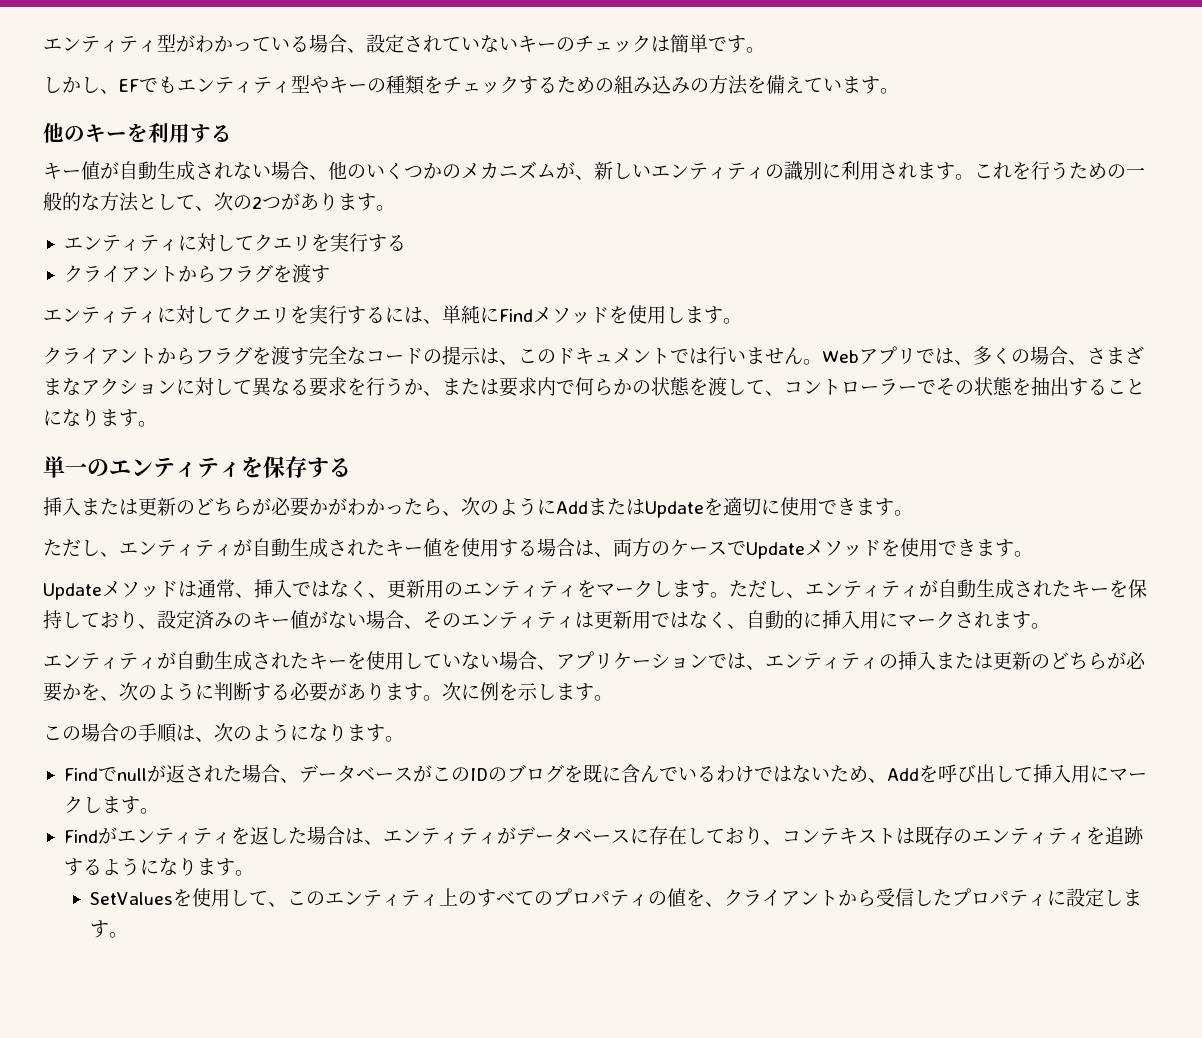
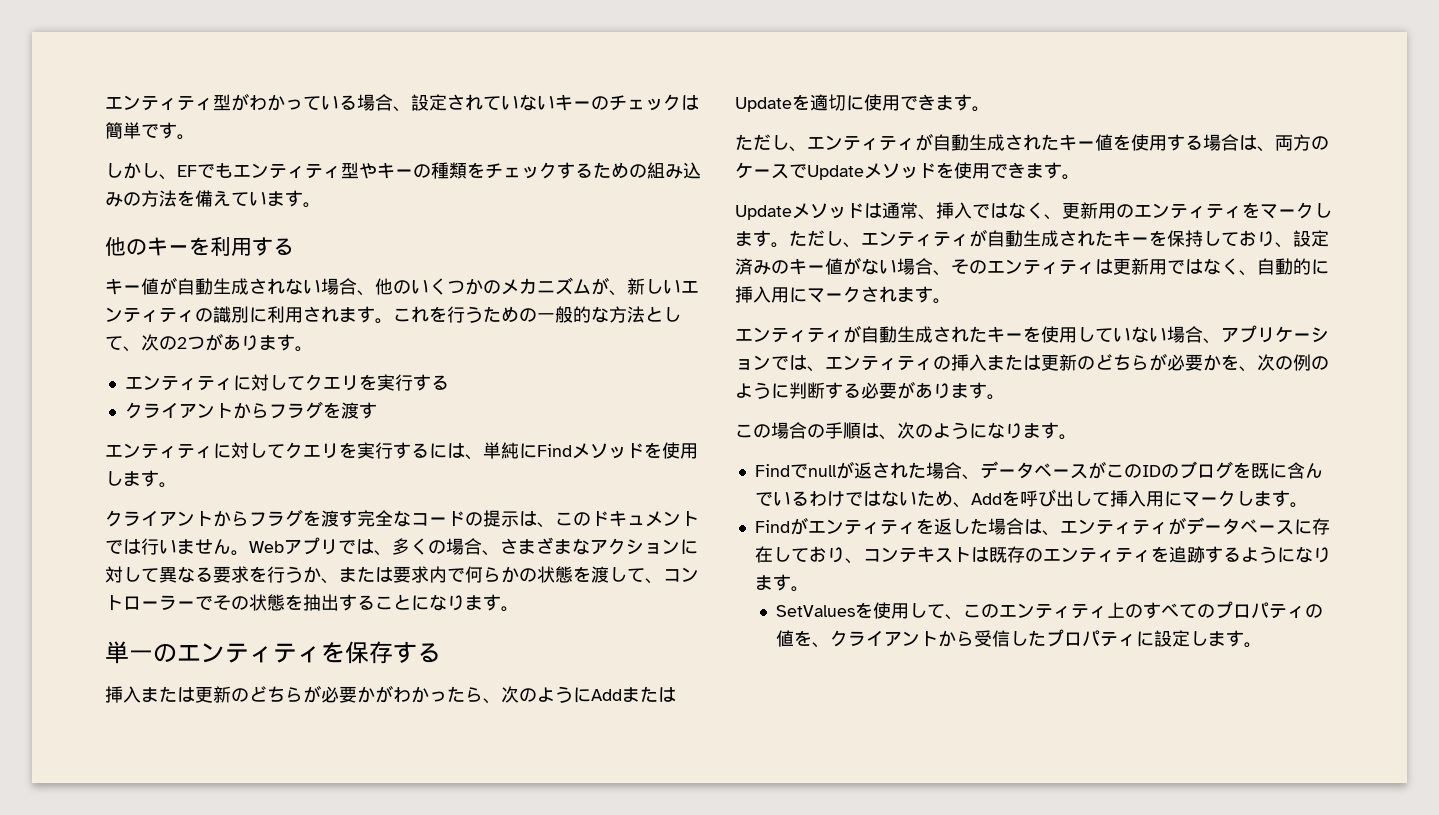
- エンティティが自動生成されたキーを使用していない場合、アプリケーションでは、エンティティの挿入または更新のどちらが必要かを、次のように判断する必要があります。次に例を示します。
+ エンティティが自動生成されたキーを使用していない場合、アプリケーションでは、エンティティの挿入または更新のどちらが必要かを、次の例のように判断する必要があります。

